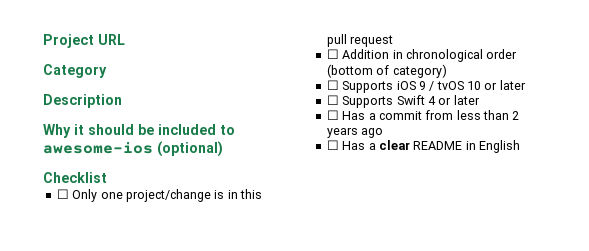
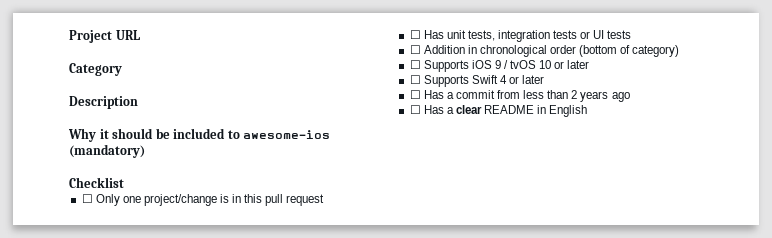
- Why it should be included to awesome-ios (optional)
+ Why it should be included to awesome-ios (mandatory)
+ ☐ Has unit tests, integration tests or UI tests

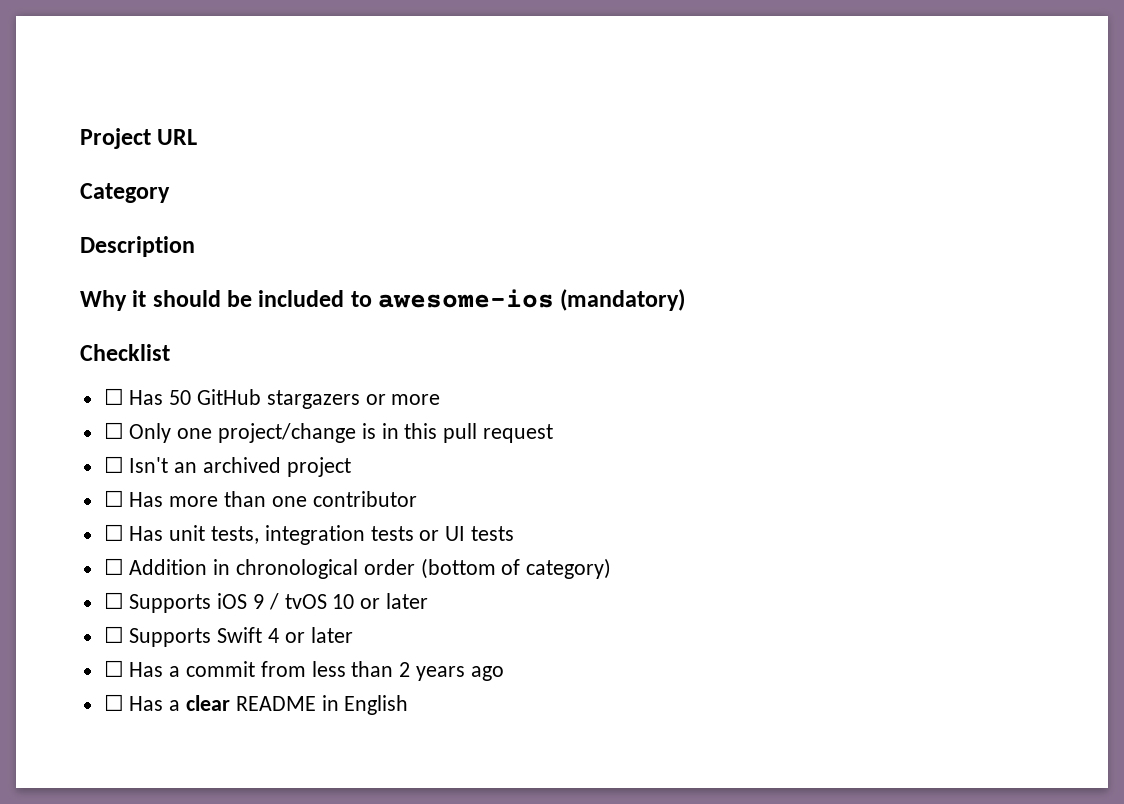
+ ☐ Has 50 GitHub stargazers or more
+ ☐ Isn't an archived project
+ ☐ Has more than one contributor

